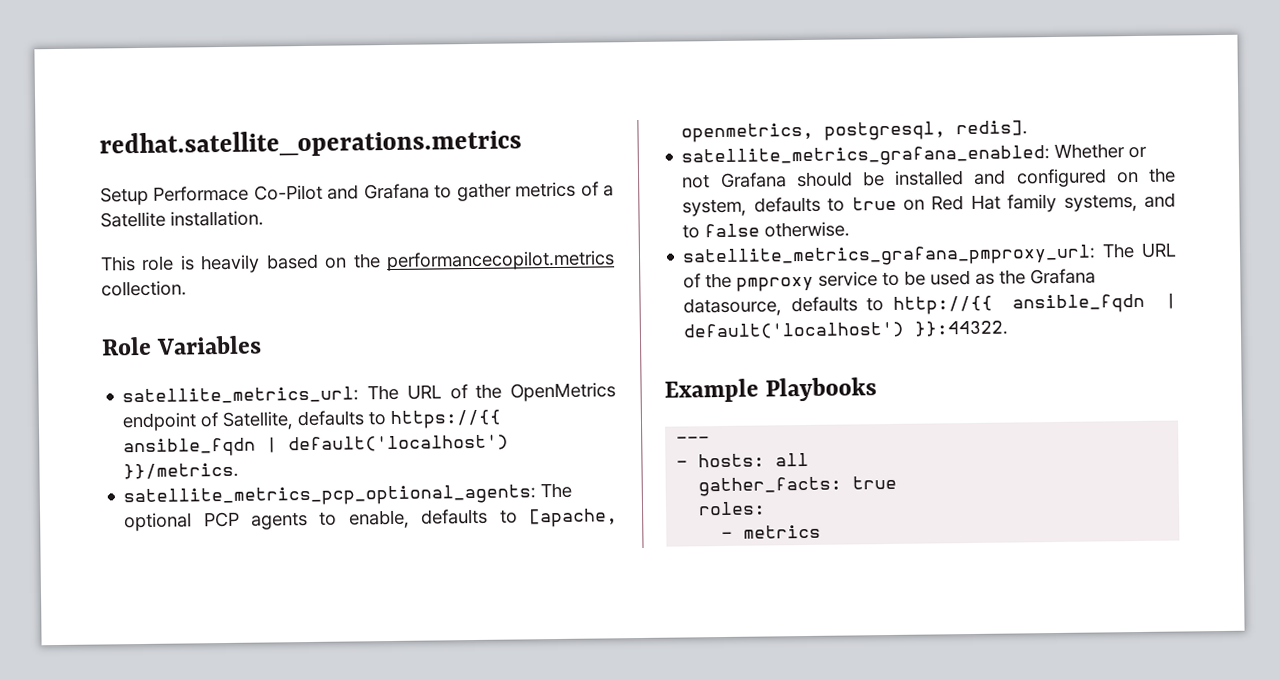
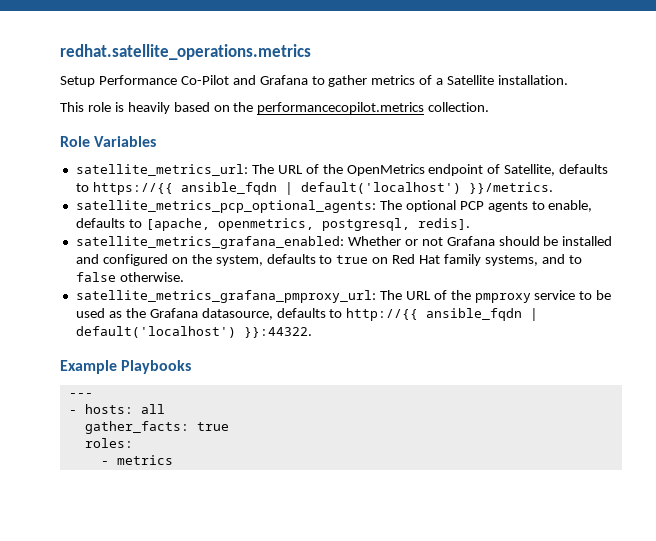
- Setup Performace Co-Pilot and Grafana to gather metrics of a Satellite installation.
+ Setup Performance Co-Pilot and Grafana to gather metrics of a Satellite installation.

